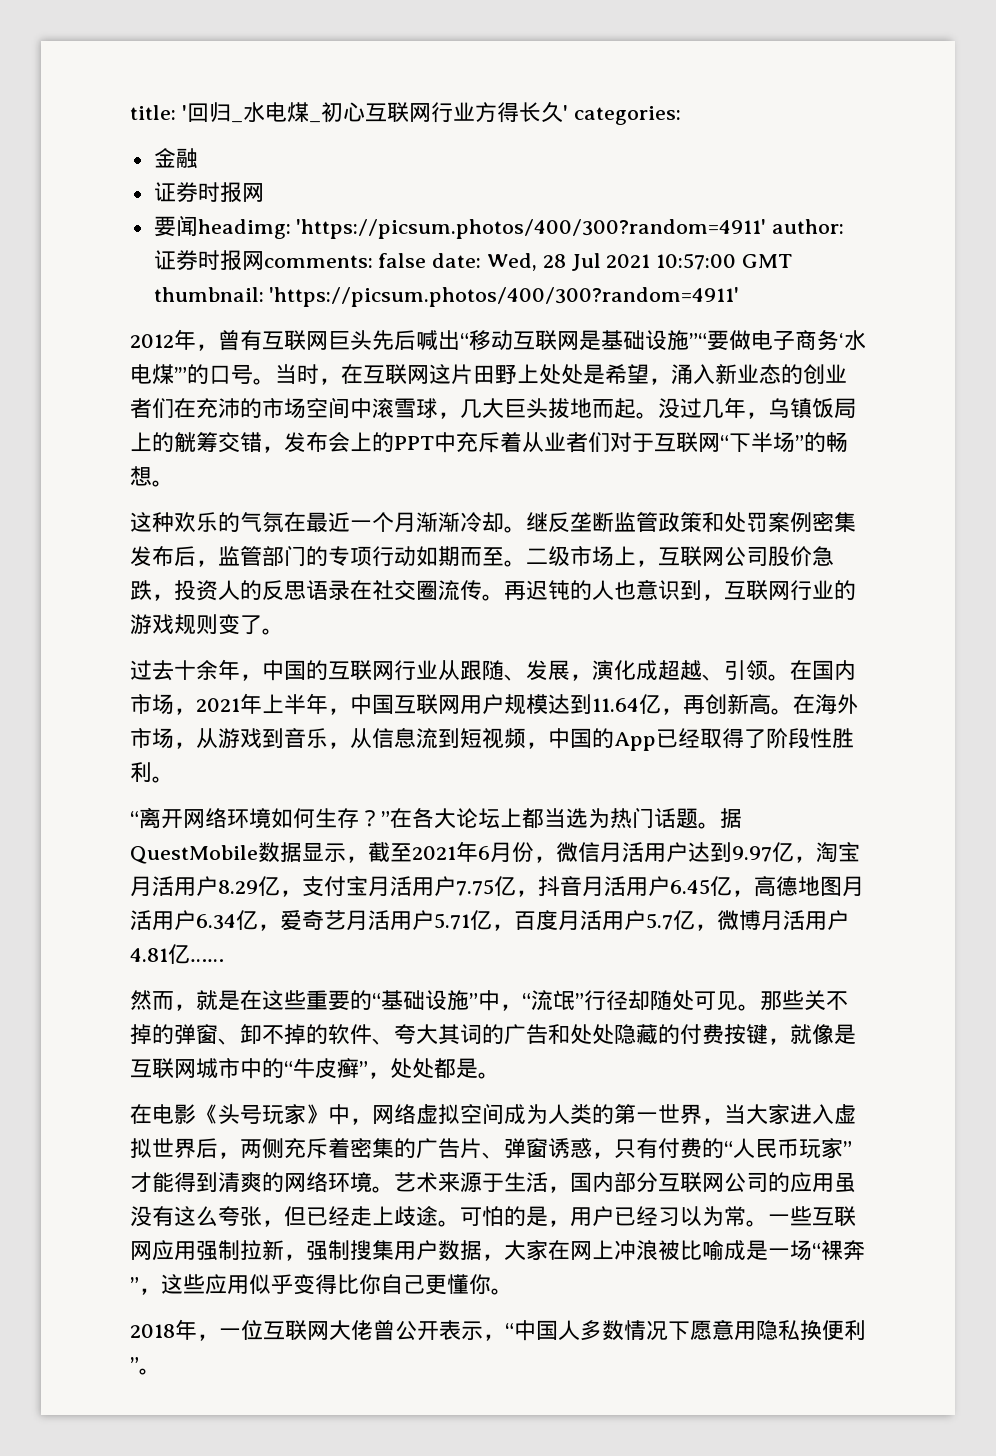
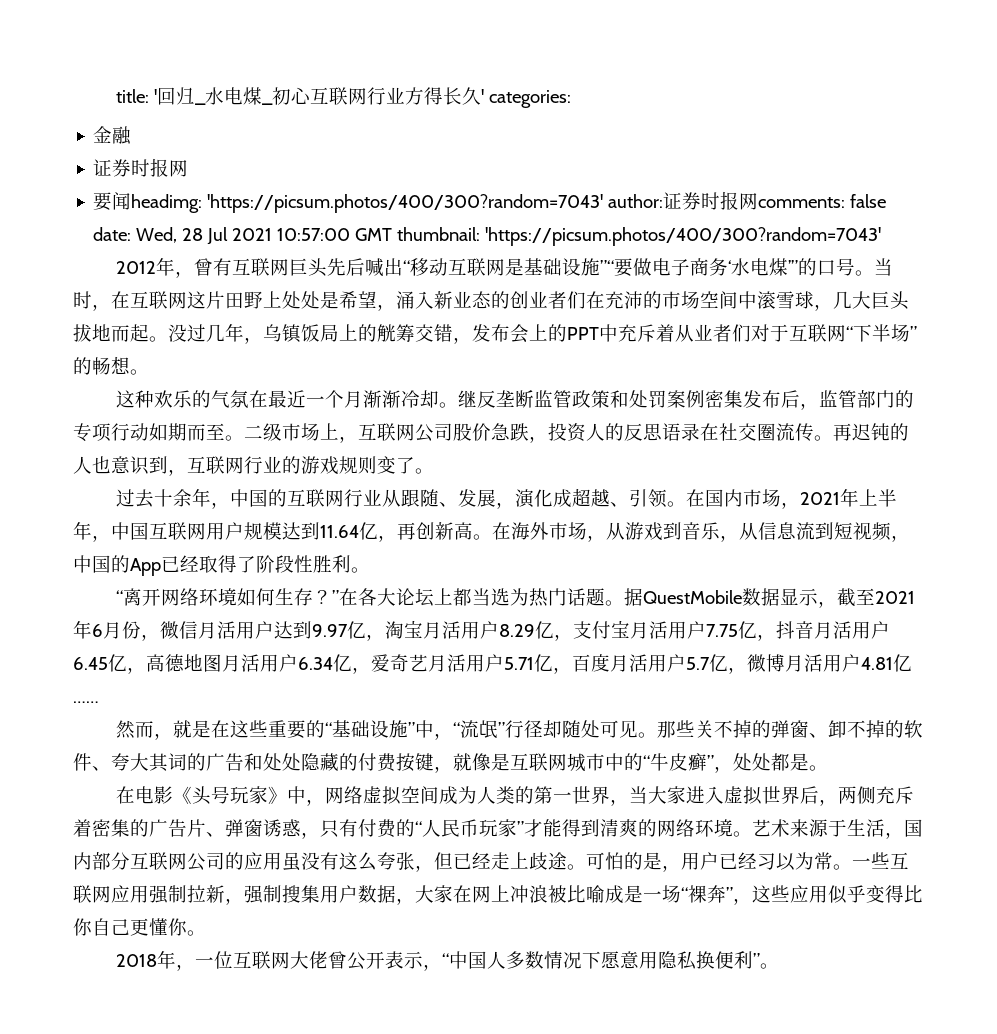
- 要闻headimg: 'https://picsum.photos/400/300?random=4911' author:证券时报网comments: false date: Wed, 28 Jul 2021 10:57:00 GMT thumbnail: 'https://picsum.photos/400/300?random=4911'
+ 要闻headimg: 'https://picsum.photos/400/300?random=7043' author:证券时报网comments: false date: Wed, 28 Jul 2021 10:57:00 GMT thumbnail: 'https://picsum.photos/400/300?random=7043'

